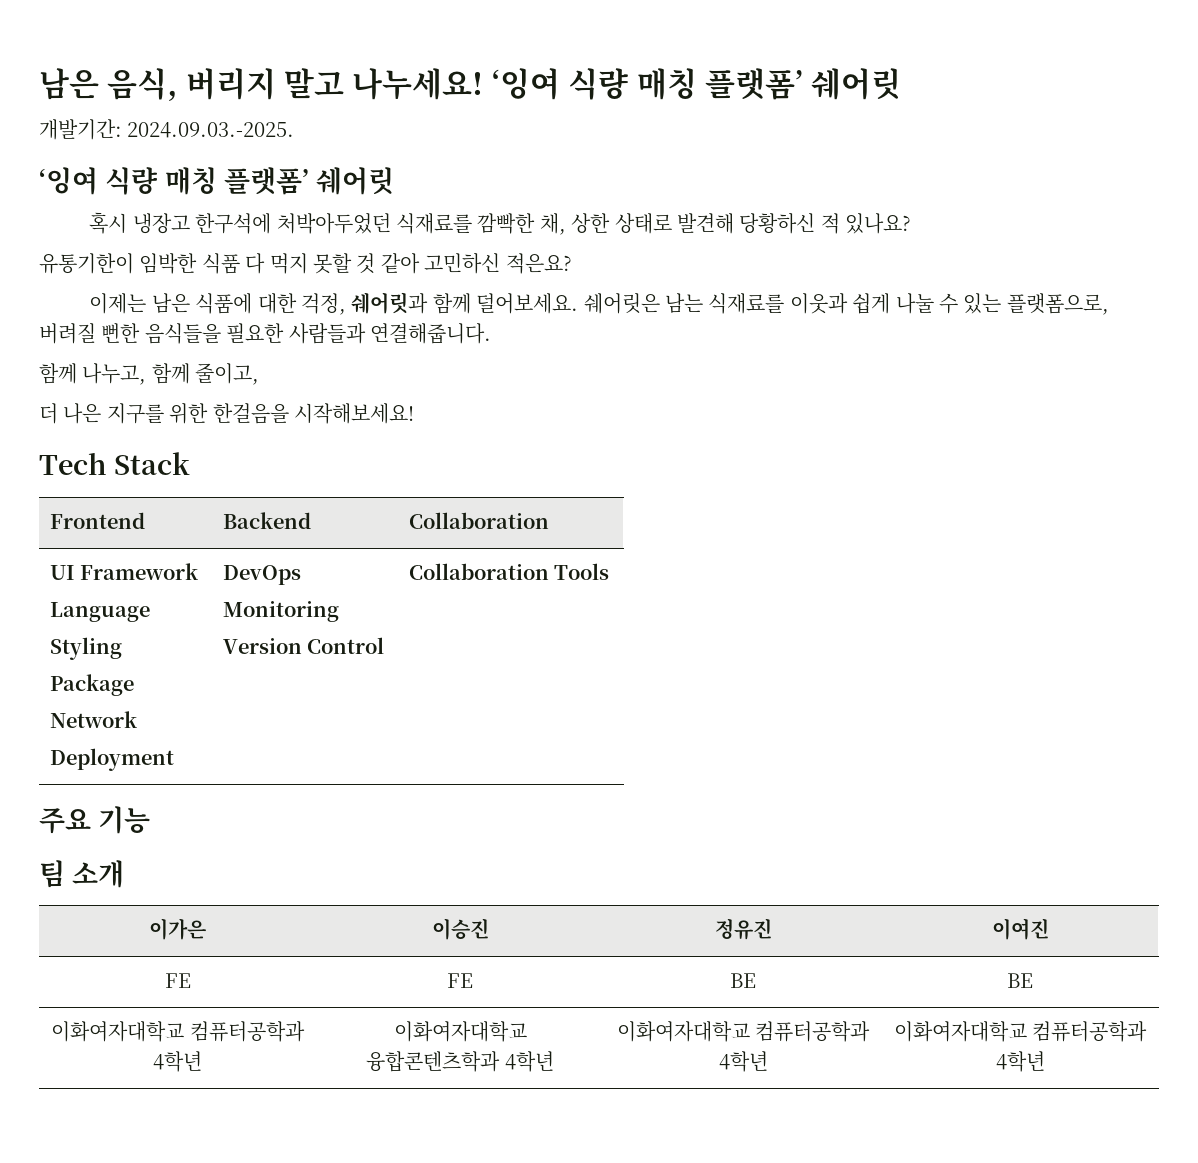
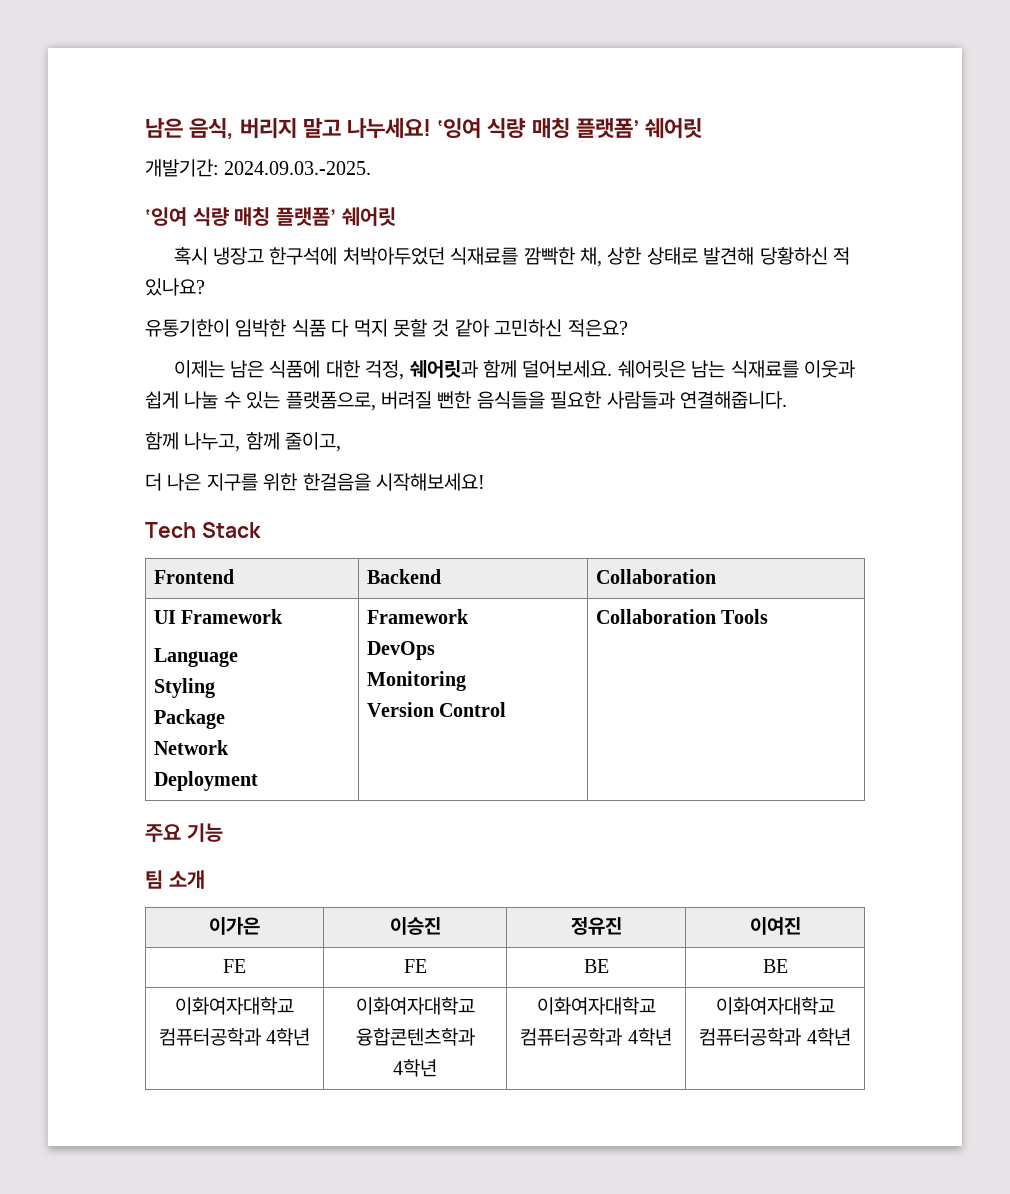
  UI Framework
  Language
  Styling
  Package
  Network
- Deployment | DevOps
+ Deployment | Framework
+ DevOps

